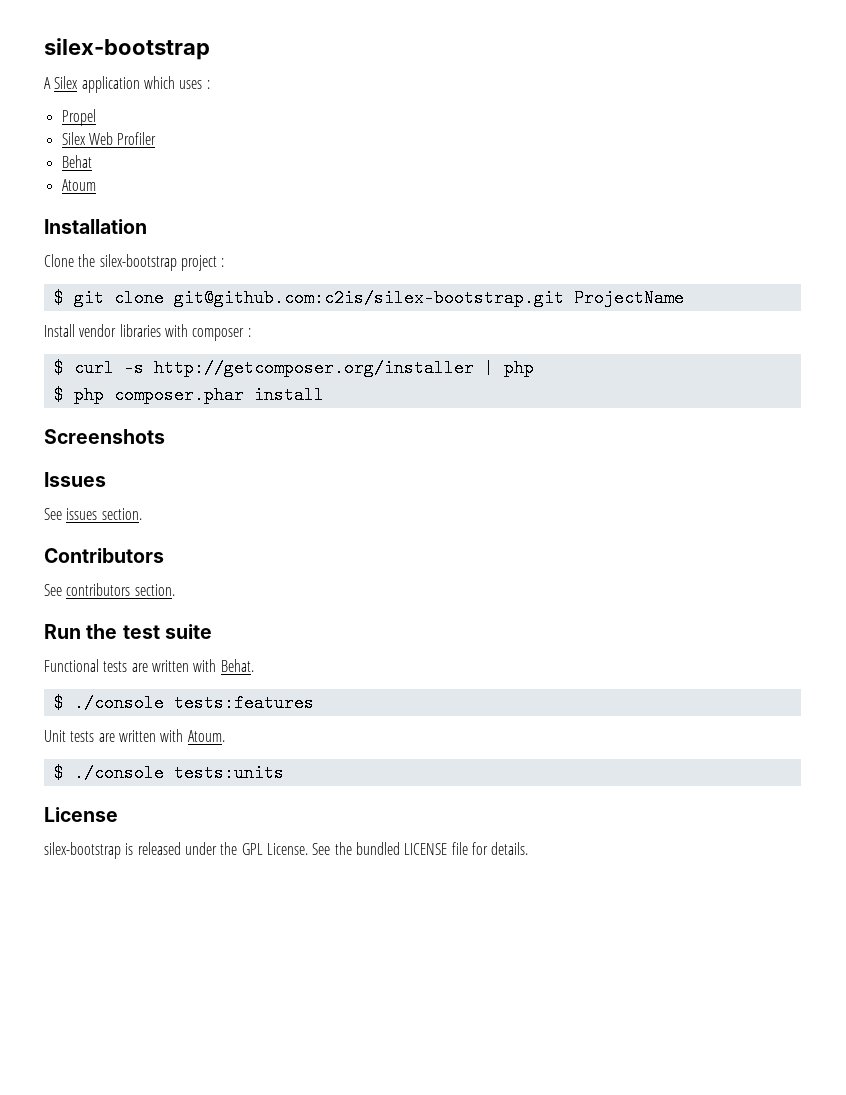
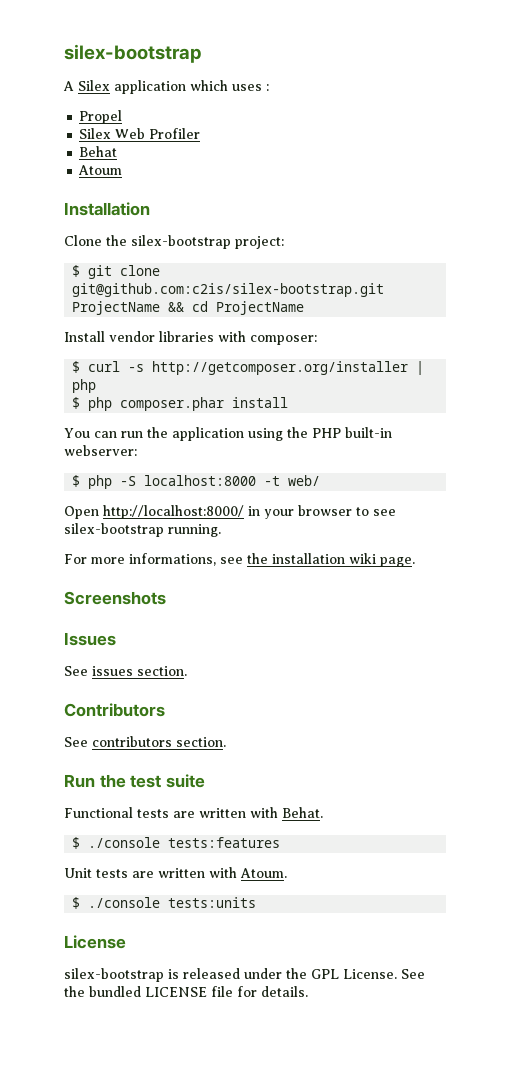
- Clone the silex-bootstrap project :
+ Clone the silex-bootstrap project:
- $ git clone git@github.com:c2is/silex-bootstrap.git ProjectName
+ $ git clone git@github.com:c2is/silex-bootstrap.git ProjectName && cd ProjectName
- Install vendor libraries with composer :
+ Install vendor libraries with composer:
+ You can run the application using the PHP built-in webserver:
+ $ php -S localhost:8000 -t web/
+ Open http://localhost:8000/ in your browser to see silex-bootstrap running.
+ For more informations, see the installation wiki page.

